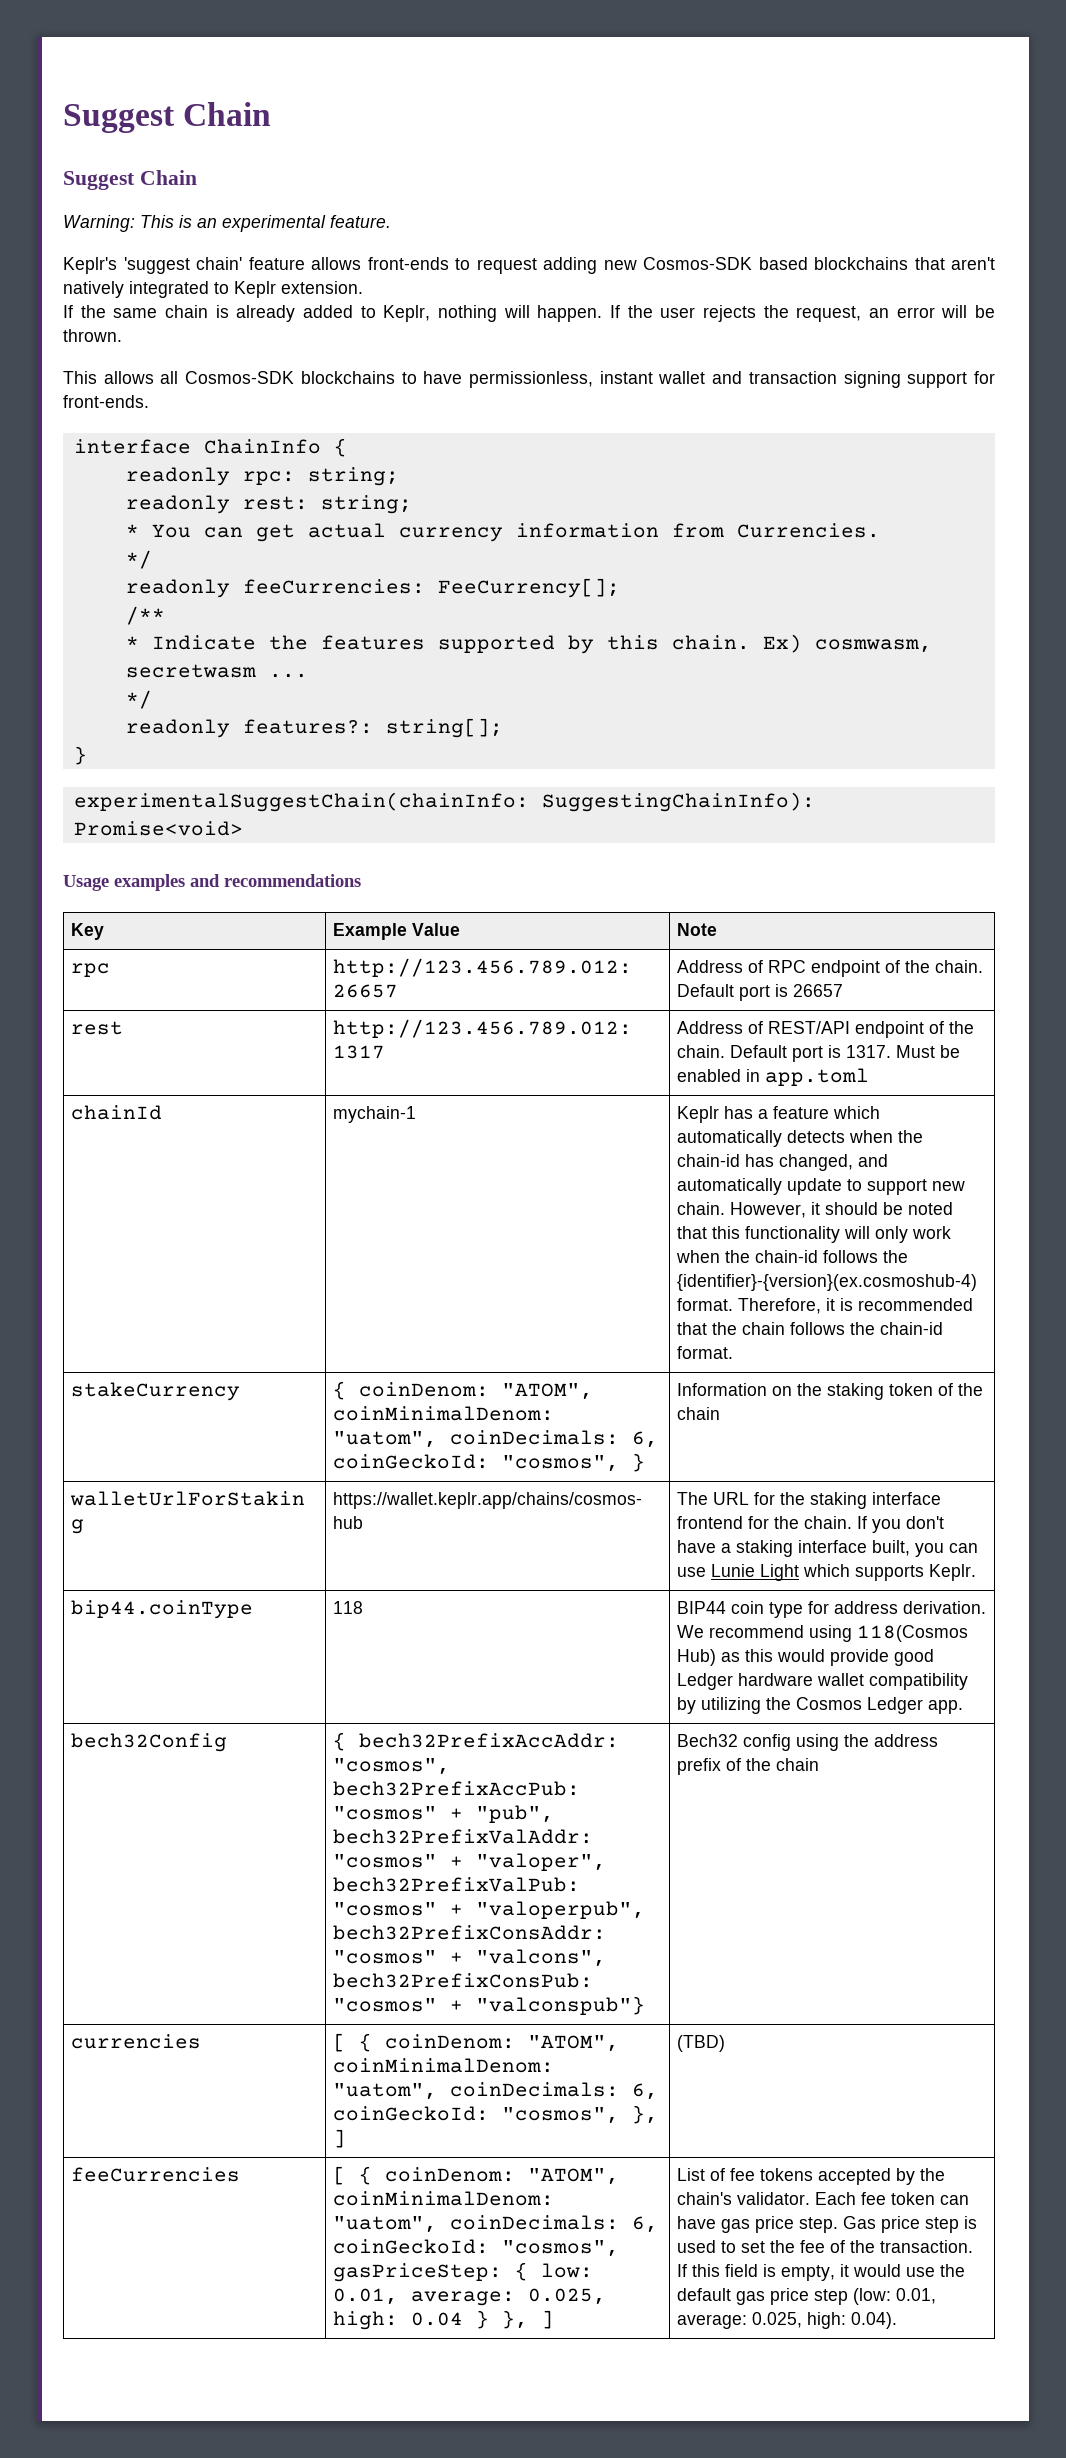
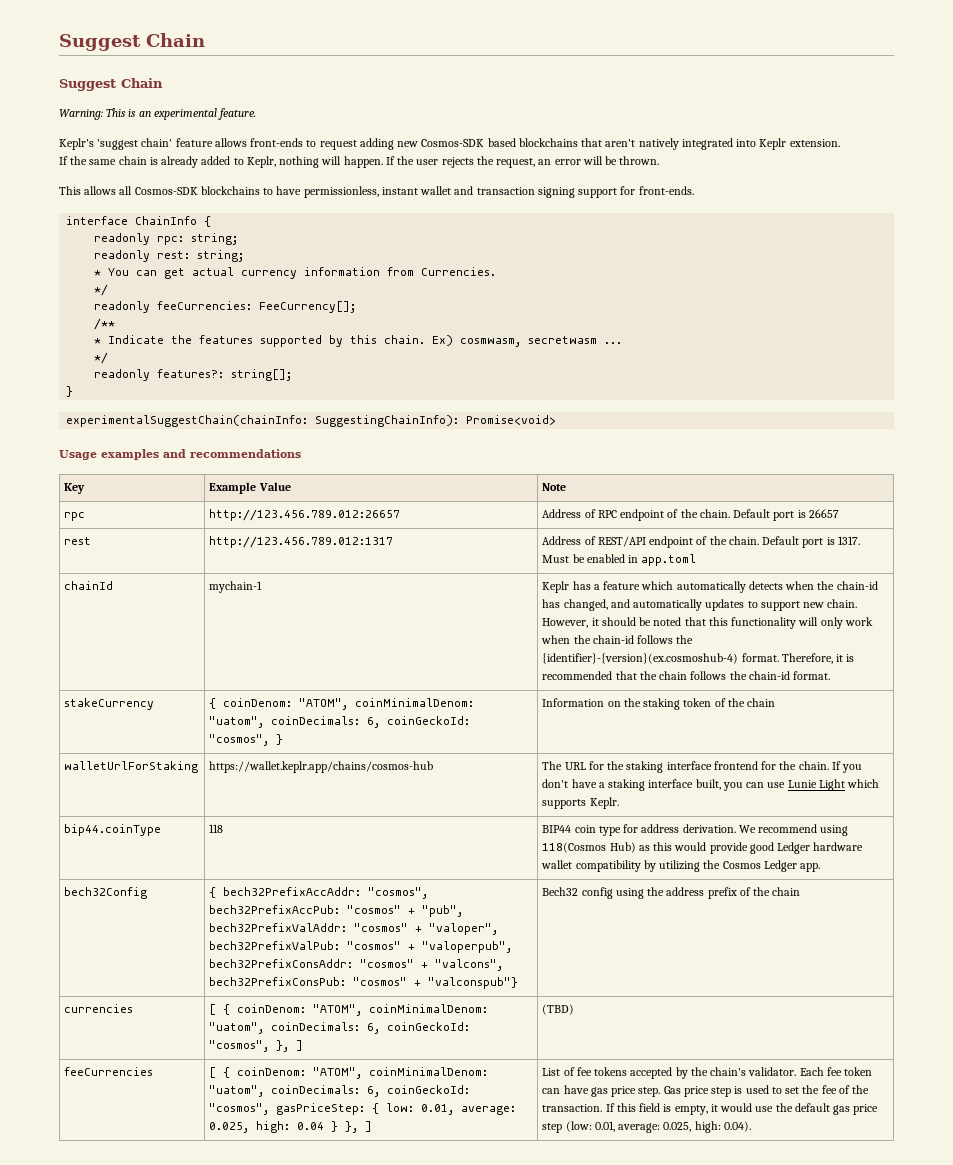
- Keplr's 'suggest chain' feature allows front-ends to request adding new Cosmos-SDK based blockchains that aren't natively integrated to Keplr extension.
+ Keplr's 'suggest chain' feature allows front-ends to request adding new Cosmos-SDK based blockchains that aren't natively integrated into Keplr extension.
- Keplr has a feature which automatically detects when the chain-id has changed, and automatically update to support new chain.
+ Keplr has a feature which automatically detects when the chain-id has changed, and automatically updates to support new chain.

